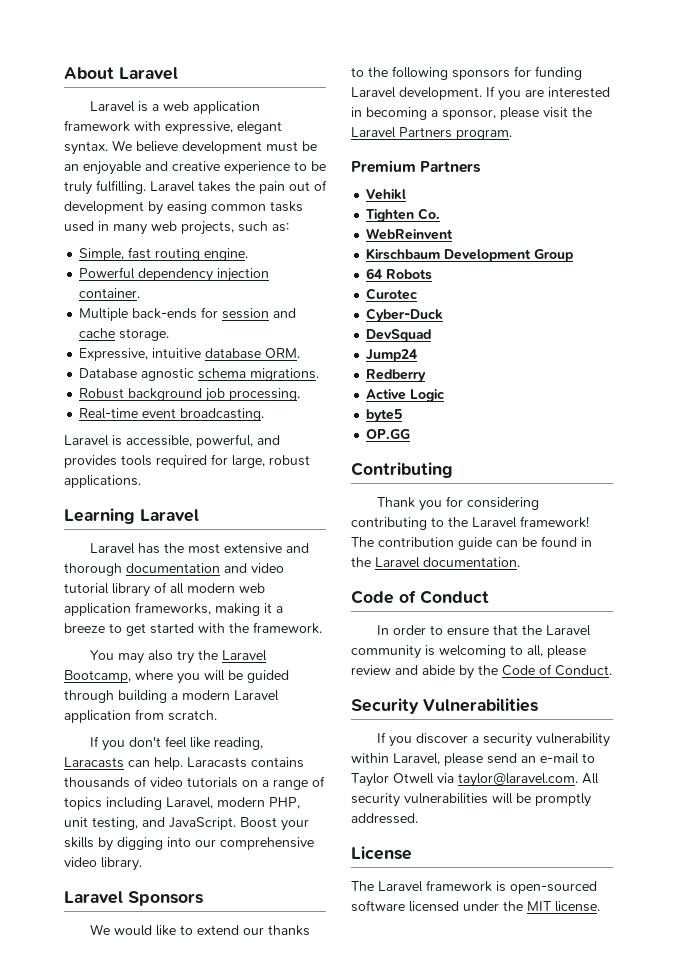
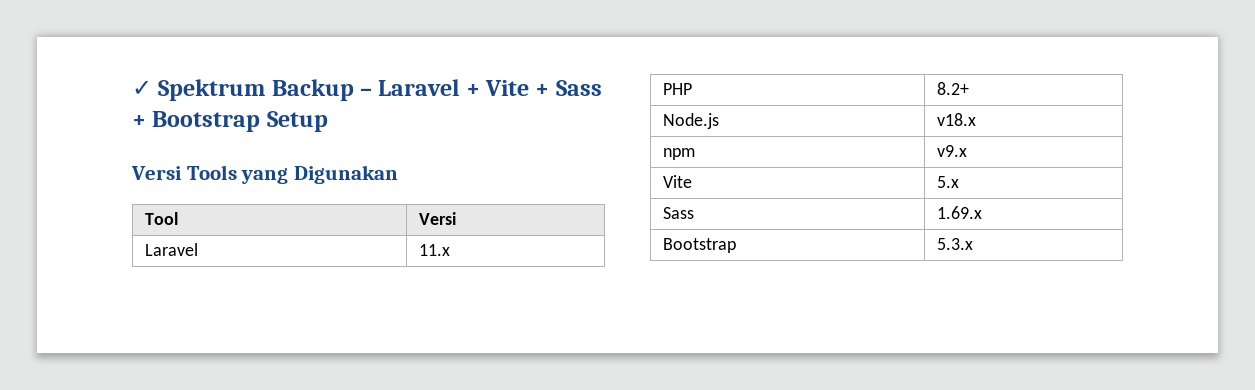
- About Laravel
- Laravel is a web application framework with expressive, elegant syntax. We believe development must be an enjoyable and creative experience to be truly fulfilling. Laravel takes the pain out of development by easing common tasks used in many web projects, such as:
- Simple, fast routing engine.
- Powerful dependency injection container.
- Multiple back-ends for session and cache storage.
- Expressive, intuitive database ORM.
- Database agnostic schema migrations.
- Robust background job processing.
- Real-time event broadcasting.
- Laravel is accessible, powerful, and provides tools required for large, robust applications.
- Learning Laravel
- Laravel has the most extensive and thorough documentation and video tutorial library of all modern web application frameworks, making it a breeze to get started with the framework.
- You may also try the Laravel Bootcamp, where you will be guided through building a modern Laravel application from scratch.
- If you don't feel like reading, Laracasts can help. Laracasts contains thousands of video tutorials on a range of topics including Laravel, modern PHP, unit testing, and JavaScript. Boost your skills by digging into our comprehensive video library.
- Laravel Sponsors
- We would like to extend our thanks to the following sponsors for funding Laravel development. If you are interested in becoming a sponsor, please visit the Laravel Partners program.
- Premium Partners
- Vehikl
- Tighten Co.
- WebReinvent
- Kirschbaum Development Group
- 64 Robots
- Curotec
- Cyber-Duck
- DevSquad
- Jump24
- Redberry
- Active Logic
- byte5
- OP.GG
- Contributing
- Thank you for considering contributing to the Laravel framework! The contribution guide can be found in the Laravel documentation.
- Code of Conduct
- In order to ensure that the Laravel community is welcoming to all, please review and abide by the Code of Conduct.
- Security Vulnerabilities
- If you discover a security vulnerability within Laravel, please send an e-mail to Taylor Otwell via taylor@laravel.com. All security vulnerabilities will be promptly addressed.
- License
- The Laravel framework is open-sourced software licensed under the MIT license.
+ ✓ Spektrum Backup – Laravel + Vite + Sass + Bootstrap Setup
+ Versi Tools yang Digunakan
+ Tool | Versi
+ Laravel | 11.x
+ PHP | 8.2+
+ Node.js | v18.x
+ npm | v9.x
+ Vite | 5.x
+ Sass | 1.69.x
+ Bootstrap | 5.3.x

